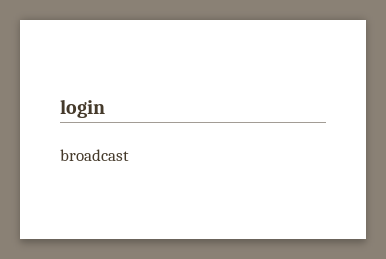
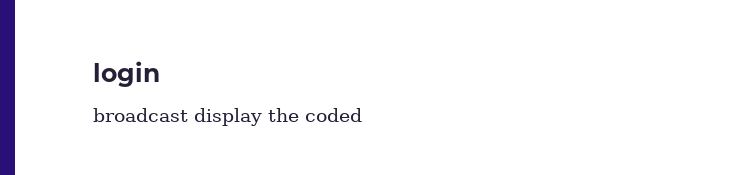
- broadcast
+ broadcast display the coded

